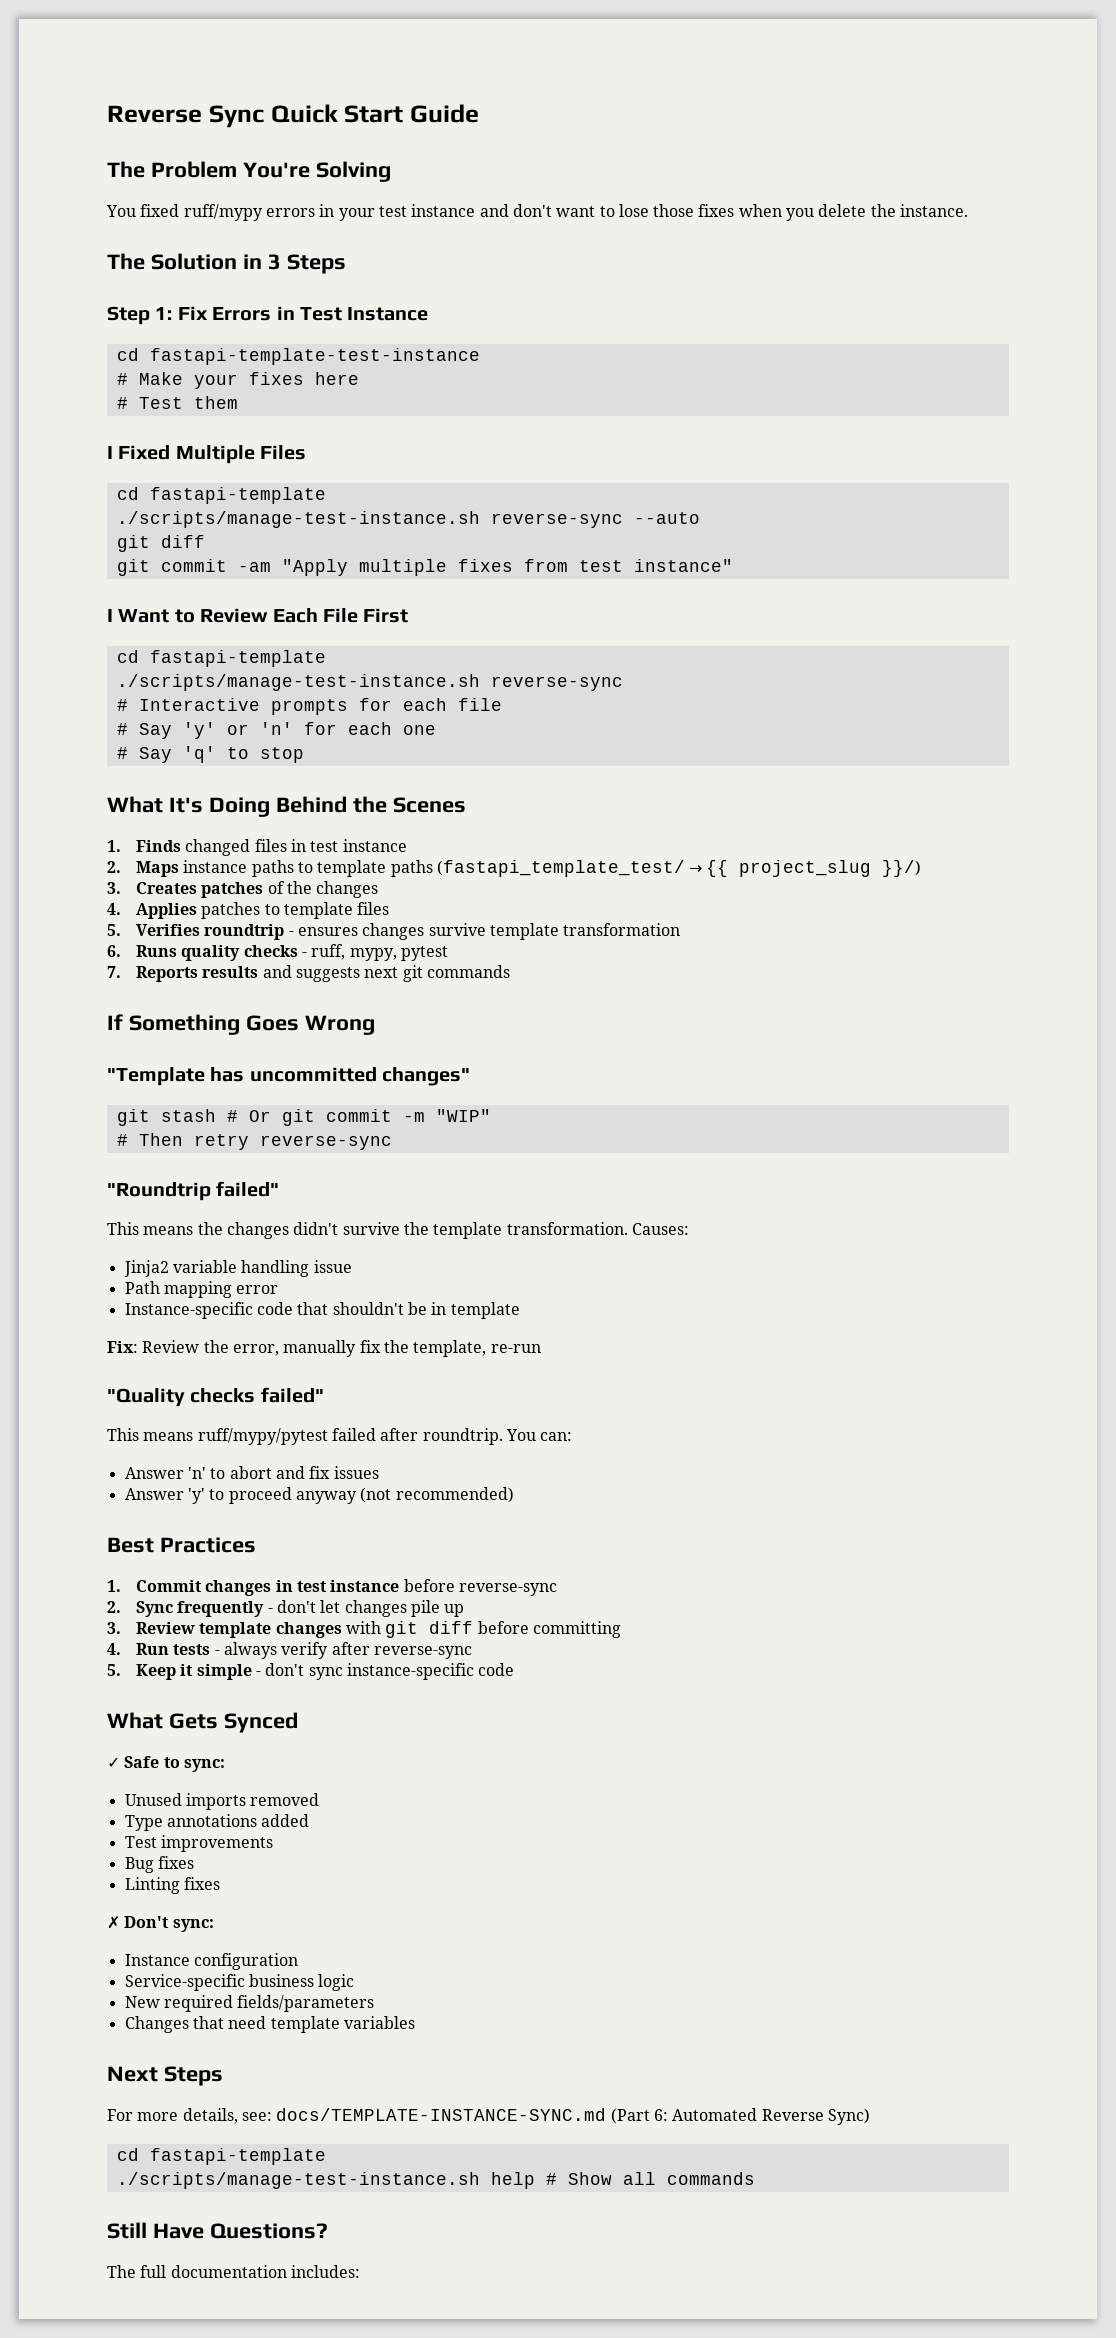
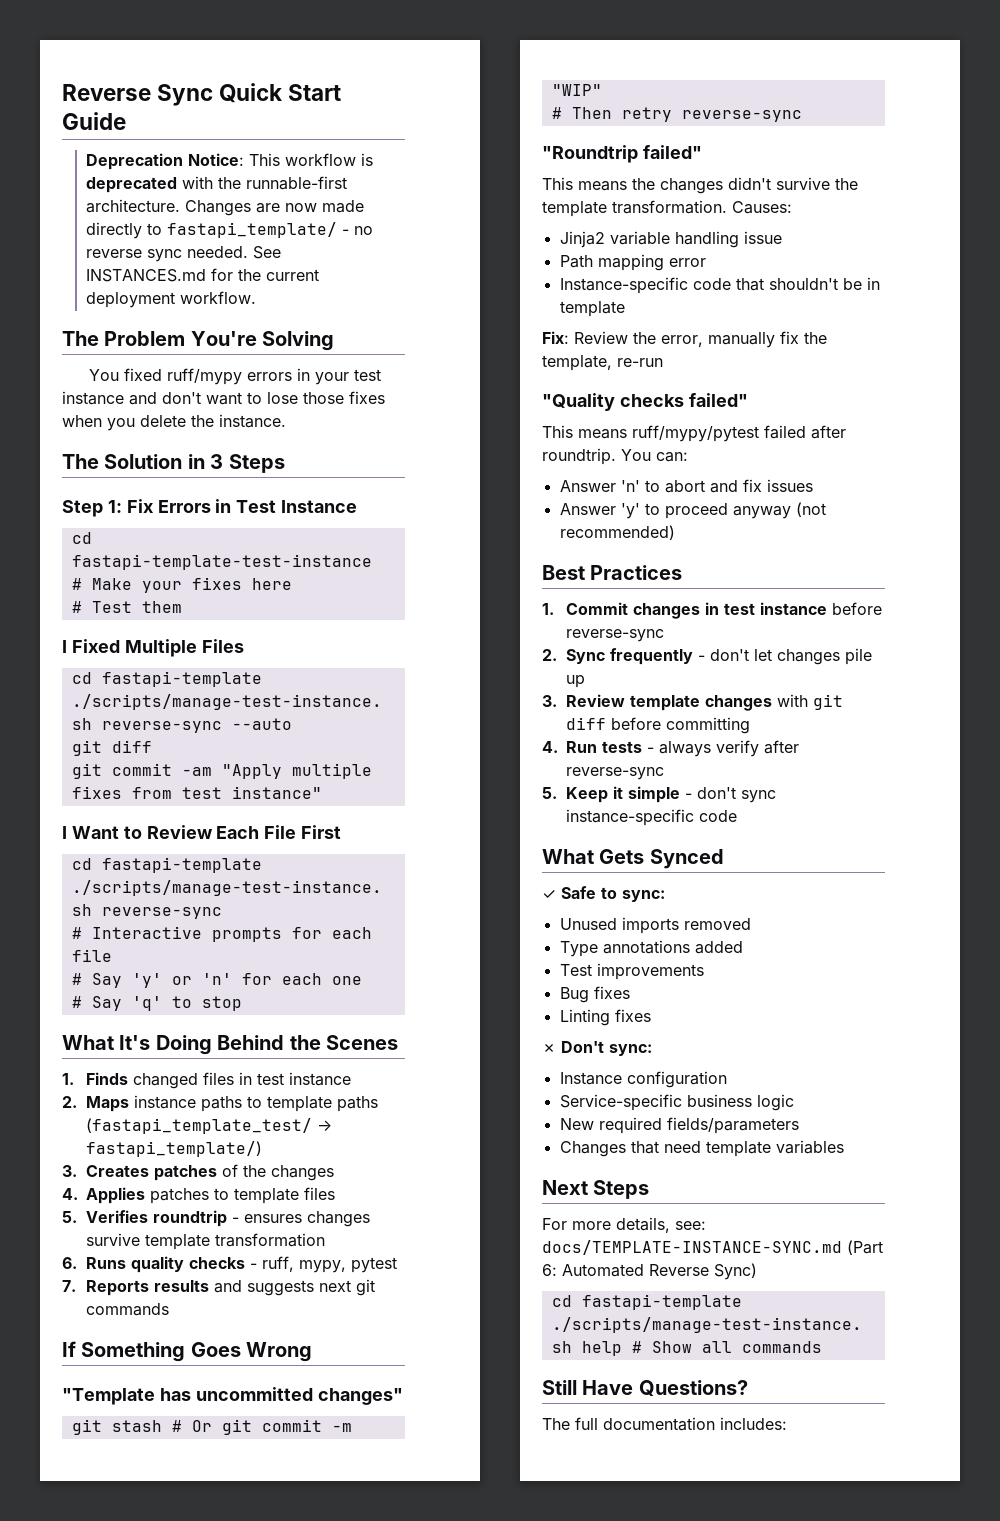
+ Deprecation Notice: This workflow is deprecated with the runnable-first architecture. Changes are now made directly to fastapi_template/ - no reverse sync needed. See INSTANCES.md for the current deployment workflow.
- 2. Maps instance paths to template paths (fastapi_template_test/ → {{ project_slug }}/)
+ 2. Maps instance paths to template paths (fastapi_template_test/ → fastapi_template/)

